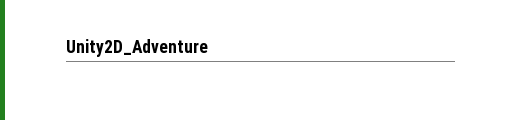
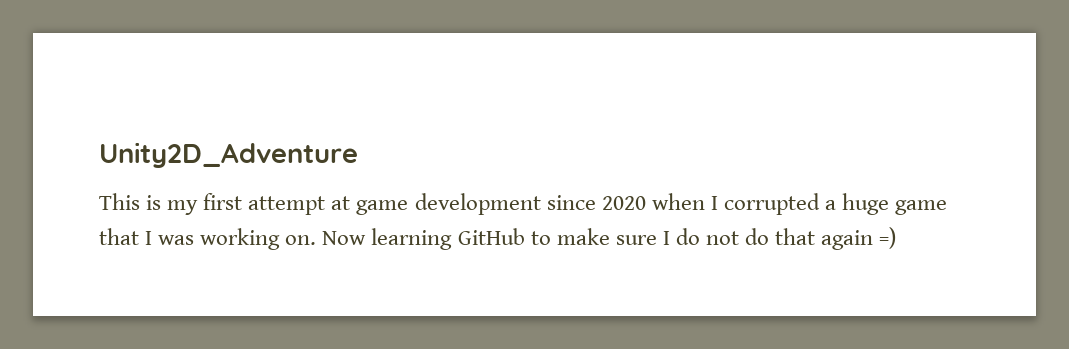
+ This is my first attempt at game development since 2020 when I corrupted a huge game that I was working on. Now learning GitHub to make sure I do not do that again =)

